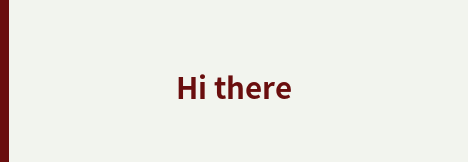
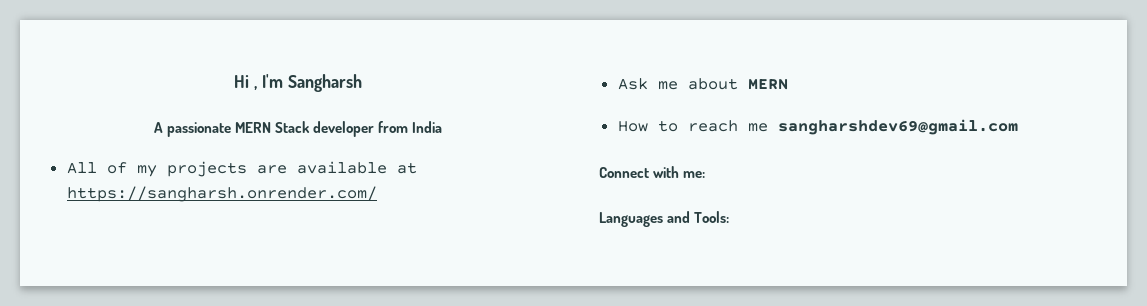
- Hi there
+ Hi , I'm Sangharsh
+ A passionate MERN Stack developer from India
+ All of my projects are available at https://sangharsh.onrender.com/
+ Ask me about MERN
+ How to reach me sangharshdev69@gmail.com
+ Connect with me:
+ Languages and Tools:

